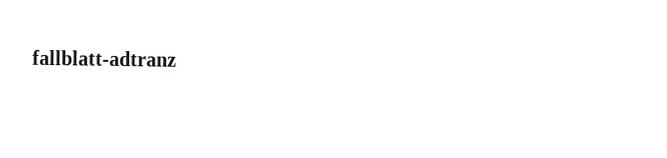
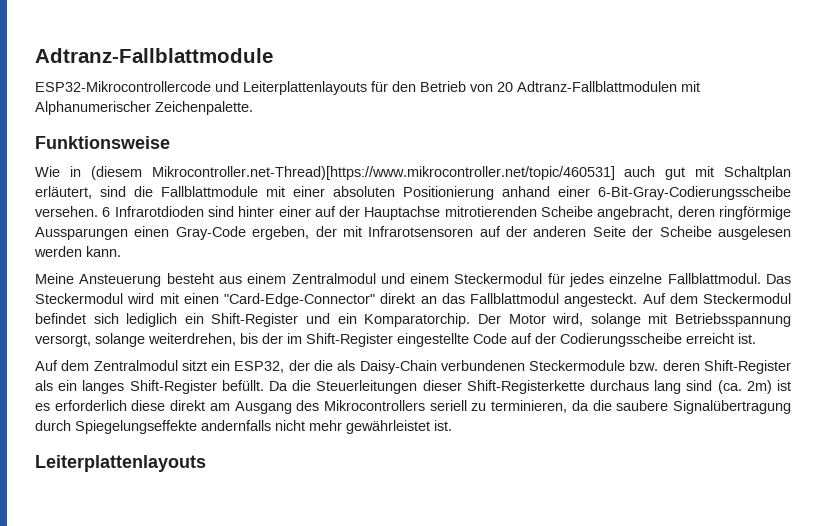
- fallblatt-adtranz
+ Adtranz-Fallblattmodule
+ ESP32-Mikrocontrollercode und Leiterplattenlayouts für den Betrieb von 20 Adtranz-Fallblattmodulen mit Alphanumerischer Zeichenpalette.
+ Funktionsweise
+ Wie in (diesem Mikrocontroller.net-Thread)[https://www.mikrocontroller.net/topic/460531] auch gut mit Schaltplan erläutert, sind die Fallblattmodule mit einer absoluten Positionierung anhand einer 6-Bit-Gray-Codierungsscheibe versehen. 6 Infrarotdioden sind hinter einer auf der Hauptachse mitrotierenden Scheibe angebracht, deren ringförmige Aussparungen einen Gray-Code ergeben, der mit Infrarotsensoren auf der anderen Seite der Scheibe ausgelesen werden kann.
+ Meine Ansteuerung besteht aus einem Zentralmodul und einem Steckermodul für jedes einzelne Fallblattmodul. Das Steckermodul wird mit einen "Card-Edge-Connector" direkt an das Fallblattmodul angesteckt. Auf dem Steckermodul befindet sich lediglich ein Shift-Register und ein Komparatorchip. Der Motor wird, solange mit Betriebsspannung versorgt, solange weiterdrehen, bis der im Shift-Register eingestellte Code auf der Codierungsscheibe erreicht ist.
+ Auf dem Zentralmodul sitzt ein ESP32, der die als Daisy-Chain verbundenen Steckermodule bzw. deren Shift-Register als ein langes Shift-Register befüllt. Da die Steuerleitungen dieser Shift-Registerkette durchaus lang sind (ca. 2m) ist es erforderlich diese direkt am Ausgang des Mikrocontrollers seriell zu terminieren, da die saubere Signalübertragung durch Spiegelungseffekte andernfalls nicht mehr gewährleistet ist.
+ Leiterplattenlayouts

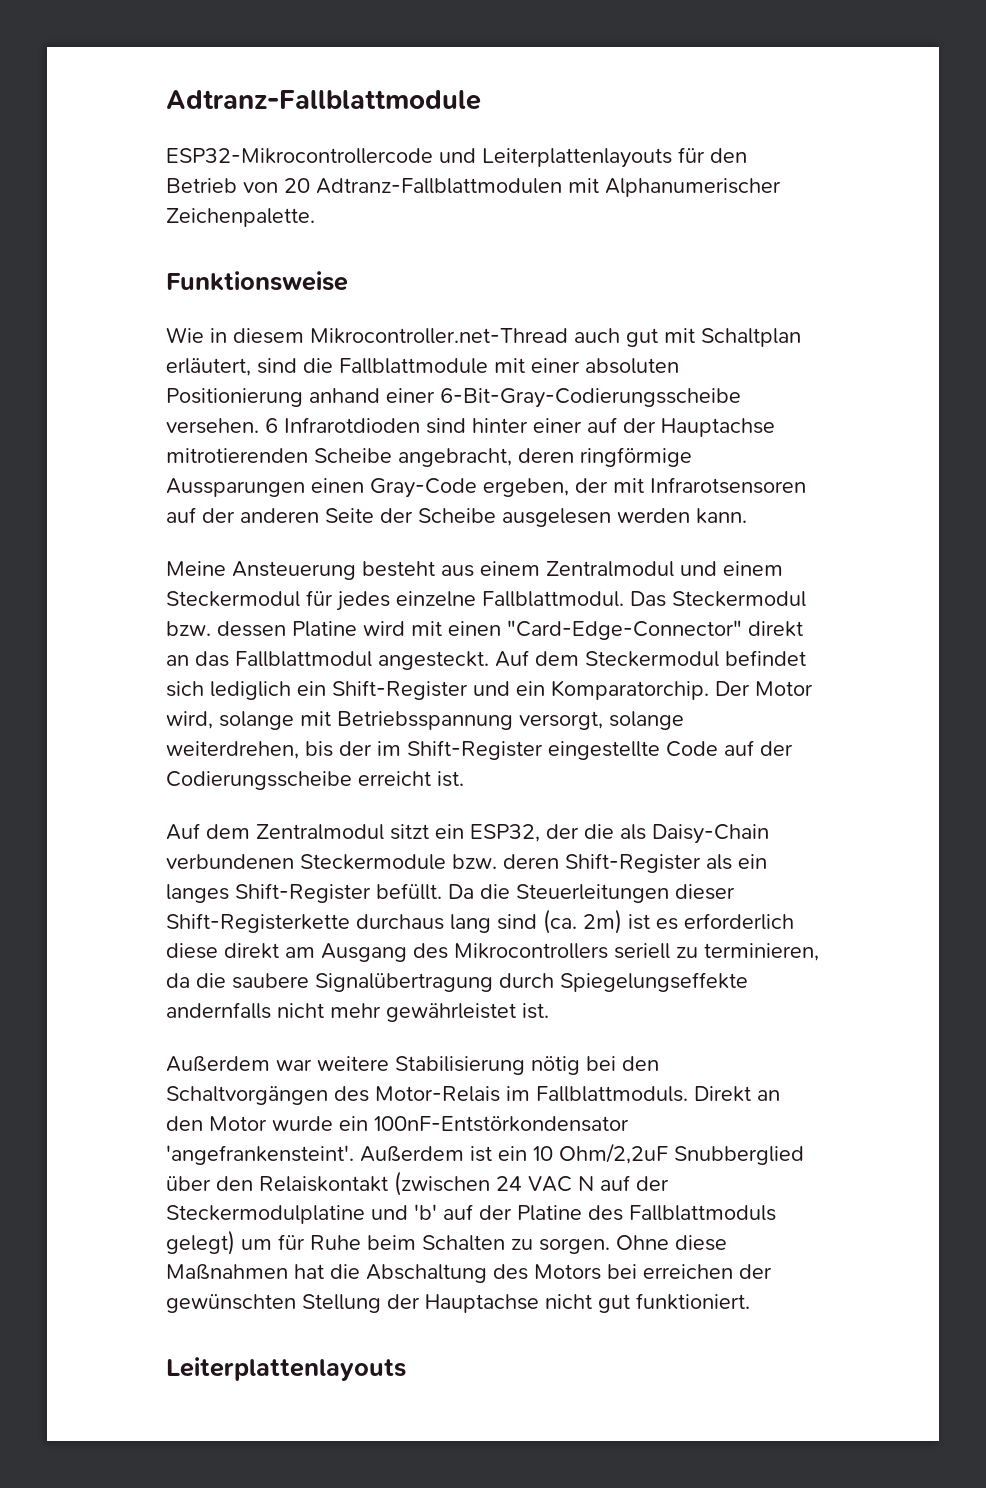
- Wie in (diesem Mikrocontroller.net-Thread)[https://www.mikrocontroller.net/topic/460531] auch gut mit Schaltplan erläutert, sind die Fallblattmodule mit einer absoluten Positionierung anhand einer 6-Bit-Gray-Codierungsscheibe versehen.
+ Wie in diesem Mikrocontroller.net-Thread auch gut mit Schaltplan erläutert, sind die Fallblattmodule mit einer absoluten Positionierung anhand einer 6-Bit-Gray-Codierungsscheibe versehen.
- Das Steckermodul wird mit einen "Card-Edge-Connector" direkt an das Fallblattmodul angesteckt.
+ Das Steckermodul bzw. dessen Platine wird mit einen "Card-Edge-Connector" direkt an das Fallblattmodul angesteckt.
+ Außerdem war weitere Stabilisierung nötig bei den Schaltvorgängen des Motor-Relais im Fallblattmoduls. Direkt an den Motor wurde ein 100nF-Entstörkondensator 'angefrankensteint'. Außerdem ist ein 10 Ohm/2,2uF Snubberglied über den Relaiskontakt (zwischen 24 VAC N auf der Steckermodulplatine und 'b' auf der Platine des Fallblattmoduls gelegt) um für Ruhe beim Schalten zu sorgen. Ohne diese Maßnahmen hat die Abschaltung des Motors bei erreichen der gewünschten Stellung der Hauptachse nicht gut funktioniert.

